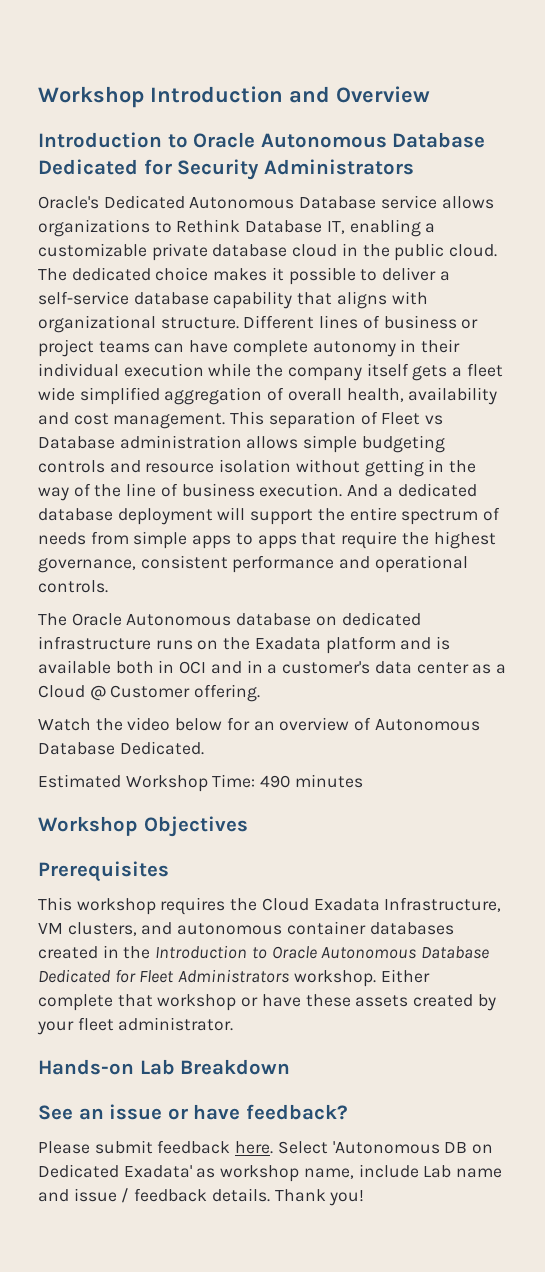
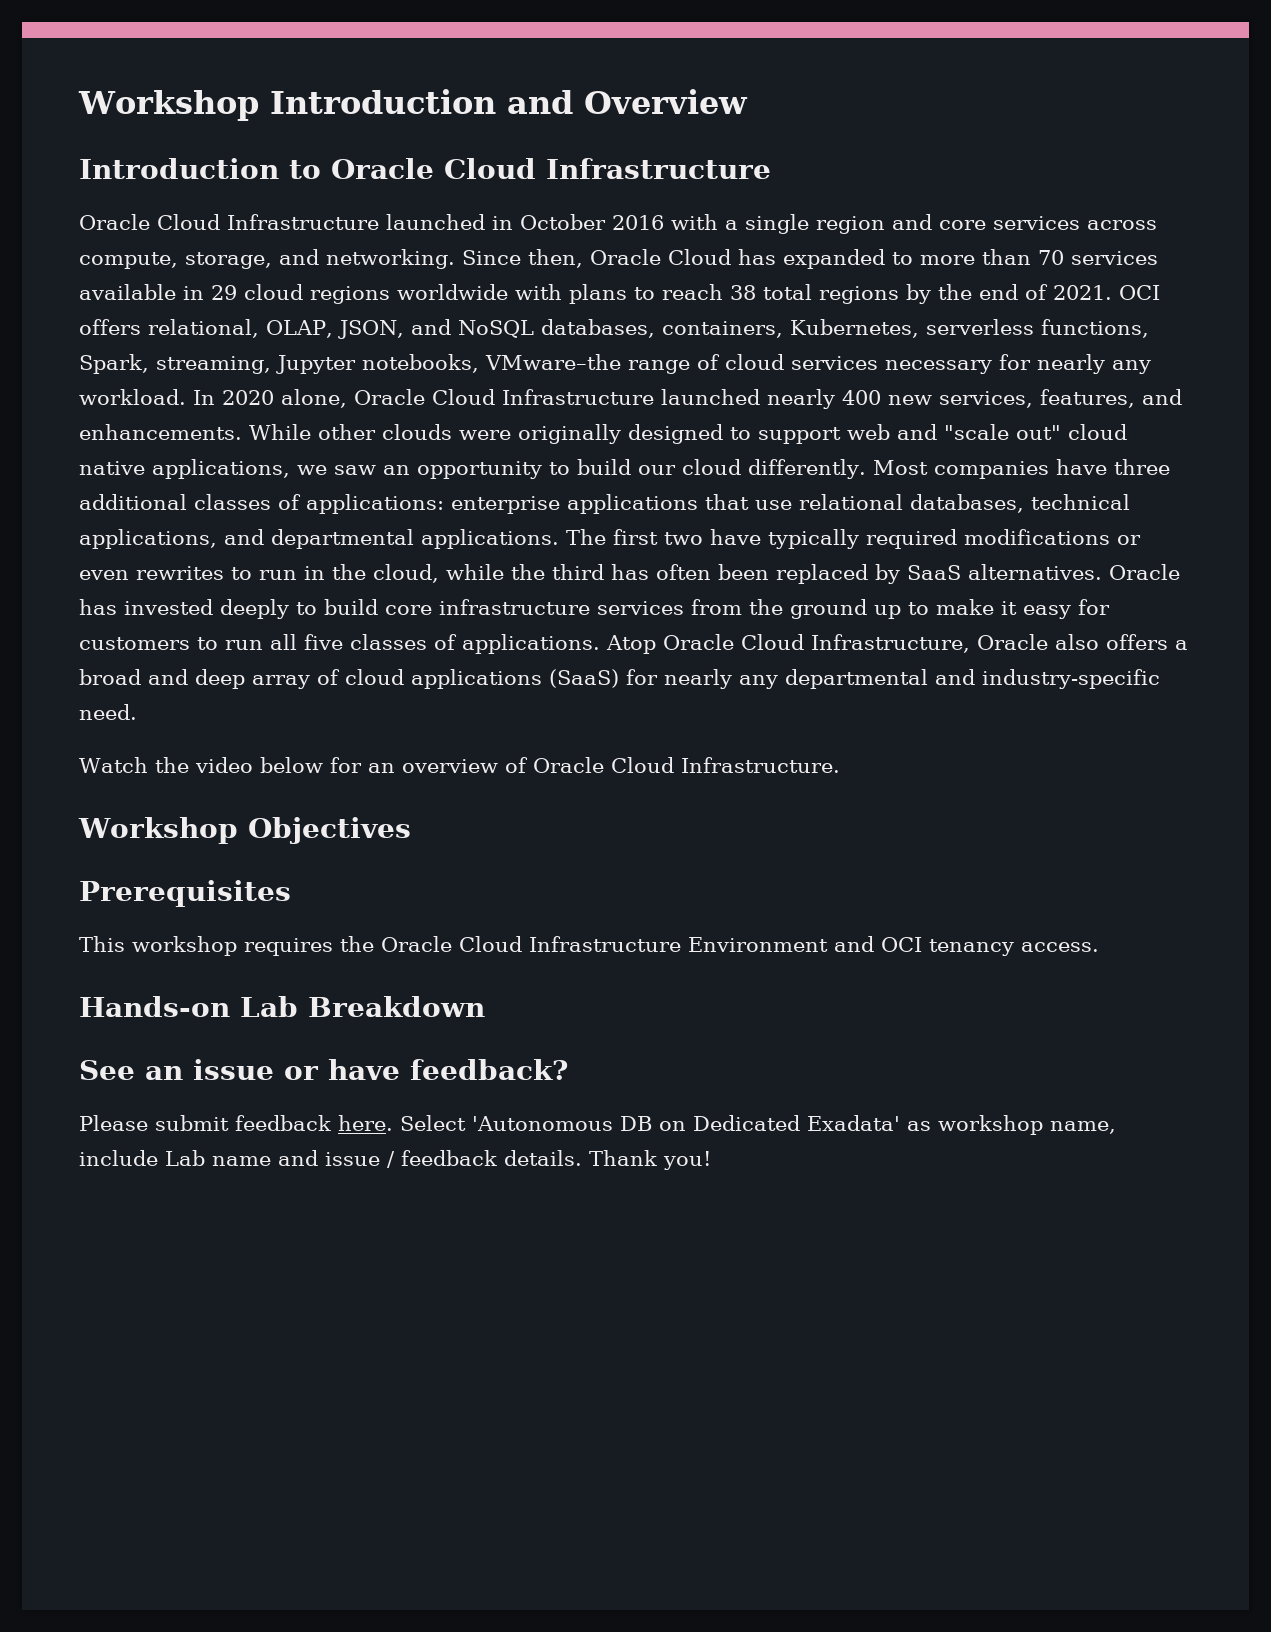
- Introduction to Oracle Autonomous Database Dedicated for Security Administrators
- Oracle's Dedicated Autonomous Database service allows organizations to Rethink Database IT, enabling a customizable private database cloud in the public cloud. The dedicated choice makes it possible to deliver a self-service database capability that aligns with organizational structure. Different lines of business or project teams can have complete autonomy in their individual execution while the company itself gets a fleet wide simplified aggregation of overall health, availability and cost management. This separation of Fleet vs Database administration allows simple budgeting controls and resource isolation without getting in the way of the line of business execution. And a dedicated database deployment will support the entire spectrum of needs from simple apps to apps that require the highest governance, consistent performance and operational controls.
- The Oracle Autonomous database on dedicated infrastructure runs on the Exadata platform and is available both in OCI and in a customer's data center as a Cloud @ Customer offering.
+ Introduction to Oracle Cloud Infrastructure
+ Oracle Cloud Infrastructure launched in October 2016 with a single region and core services across compute, storage, and networking. Since then, Oracle Cloud has expanded to more than 70 services available in 29 cloud regions worldwide with plans to reach 38 total regions by the end of 2021. OCI offers relational, OLAP, JSON, and NoSQL databases, containers, Kubernetes, serverless functions, Spark, streaming, Jupyter notebooks, VMware–the range of cloud services necessary for nearly any workload. In 2020 alone, Oracle Cloud Infrastructure launched nearly 400 new services, features, and enhancements. While other clouds were originally designed to support web and "scale out" cloud native applications, we saw an opportunity to build our cloud differently. Most companies have three additional classes of applications: enterprise applications that use relational databases, technical applications, and departmental applications. The first two have typically required modifications or even rewrites to run in the cloud, while the third has often been replaced by SaaS alternatives. Oracle has invested deeply to build core infrastructure services from the ground up to make it easy for customers to run all five classes of applications. Atop Oracle Cloud Infrastructure, Oracle also offers a broad and deep array of cloud applications (SaaS) for nearly any departmental and industry-specific need.
- Watch the video below for an overview of Autonomous Database Dedicated.
- Estimated Workshop Time: 490 minutes
+ Watch the video below for an overview of Oracle Cloud Infrastructure.
- This workshop requires the Cloud Exadata Infrastructure, VM clusters, and autonomous container databases created in the Introduction to Oracle Autonomous Database Dedicated for Fleet Administrators workshop. Either complete that workshop or have these assets created by your fleet administrator.
+ This workshop requires the Oracle Cloud Infrastructure Environment and OCI tenancy access.

